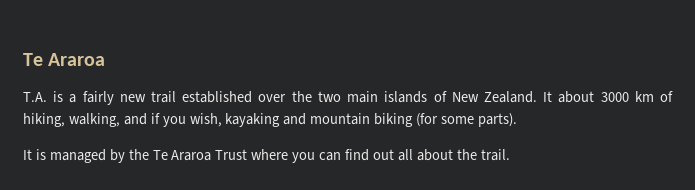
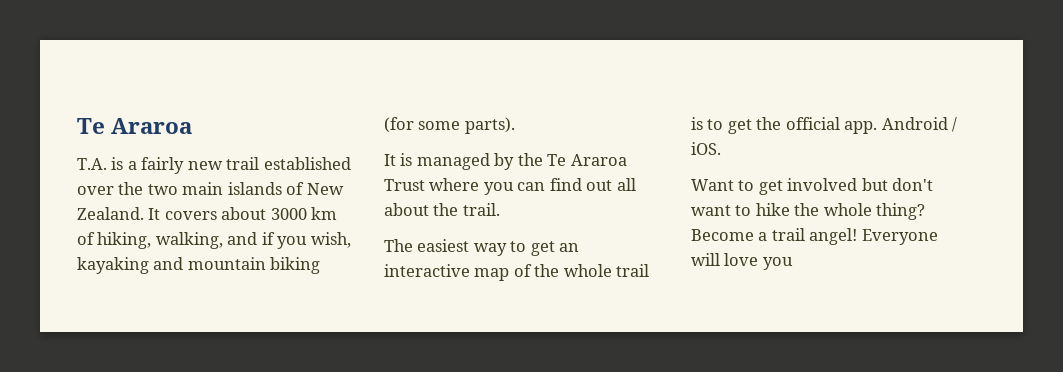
- It about 3000 km of hiking, walking, and if you wish, kayaking and mountain biking (for some parts).
+ It covers about 3000 km of hiking, walking, and if you wish, kayaking and mountain biking (for some parts).
+ The easiest way to get an interactive map of the whole trail is to get the official app. Android / iOS.
+ Want to get involved but don't want to hike the whole thing? Become a trail angel! Everyone will love you

